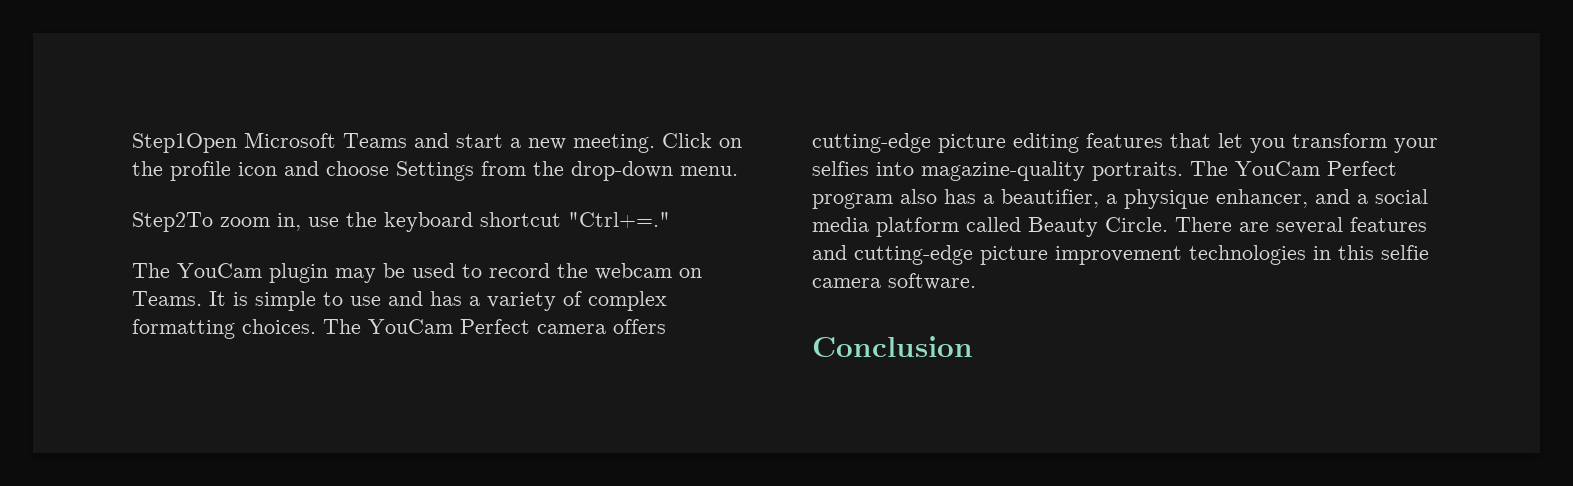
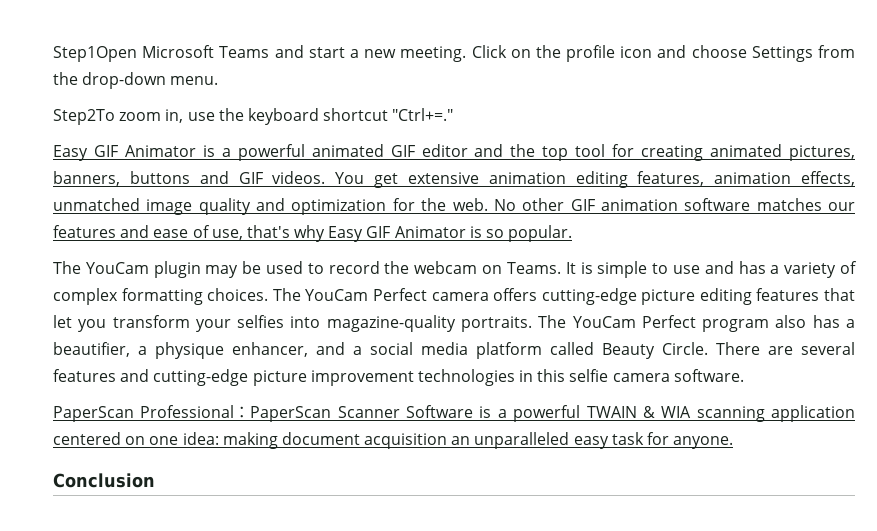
+ Easy GIF Animator is a powerful animated GIF editor and the top tool for creating animated pictures, banners, buttons and GIF videos. You get extensive animation editing features, animation effects, unmatched image quality and optimization for the web. No other GIF animation software matches our features and ease of use, that's why Easy GIF Animator is so popular.
+ PaperScan Professional：PaperScan Scanner Software is a powerful TWAIN & WIA scanning application centered on one idea: making document acquisition an unparalleled easy task for anyone.

